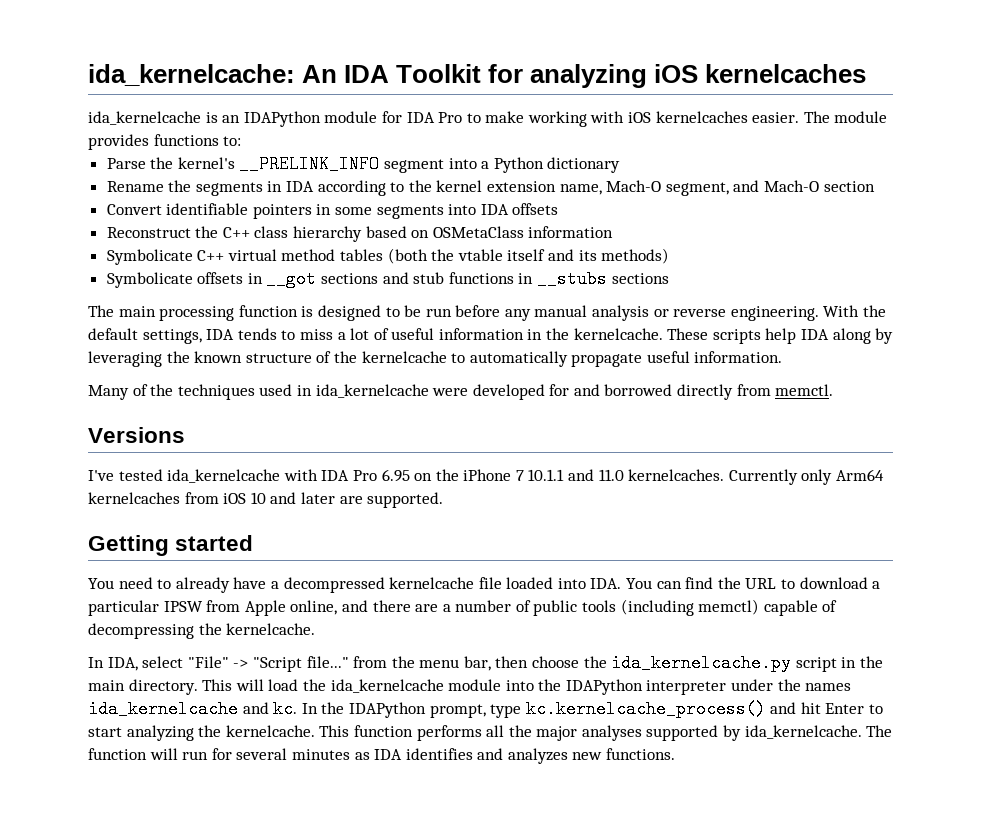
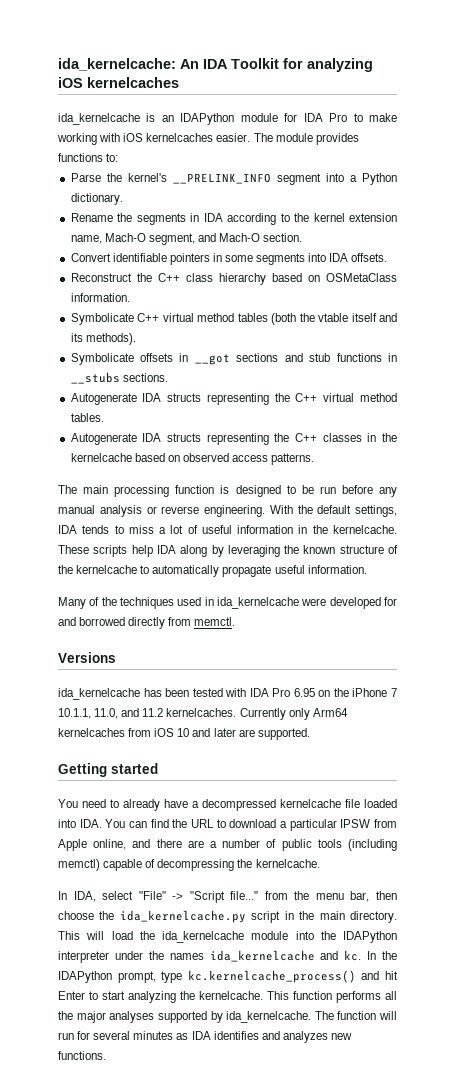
- Parse the kernel's __PRELINK_INFO segment into a Python dictionary
+ Parse the kernel's __PRELINK_INFO segment into a Python dictionary.
- Rename the segments in IDA according to the kernel extension name, Mach-O segment, and Mach-O section
+ Rename the segments in IDA according to the kernel extension name, Mach-O segment, and Mach-O section.
- Convert identifiable pointers in some segments into IDA offsets
+ Convert identifiable pointers in some segments into IDA offsets.
- Reconstruct the C++ class hierarchy based on OSMetaClass information
+ Reconstruct the C++ class hierarchy based on OSMetaClass information.
- Symbolicate C++ virtual method tables (both the vtable itself and its methods)
+ Symbolicate C++ virtual method tables (both the vtable itself and its methods).
- Symbolicate offsets in __got sections and stub functions in __stubs sections
+ Symbolicate offsets in __got sections and stub functions in __stubs sections.
+ Autogenerate IDA structs representing the C++ virtual method tables.
+ Autogenerate IDA structs representing the C++ classes in the kernelcache based on observed access patterns.
- I've tested ida_kernelcache with IDA Pro 6.95 on the iPhone 7 10.1.1 and 11.0 kernelcaches.
+ ida_kernelcache has been tested with IDA Pro 6.95 on the iPhone 7 10.1.1, 11.0, and 11.2 kernelcaches.

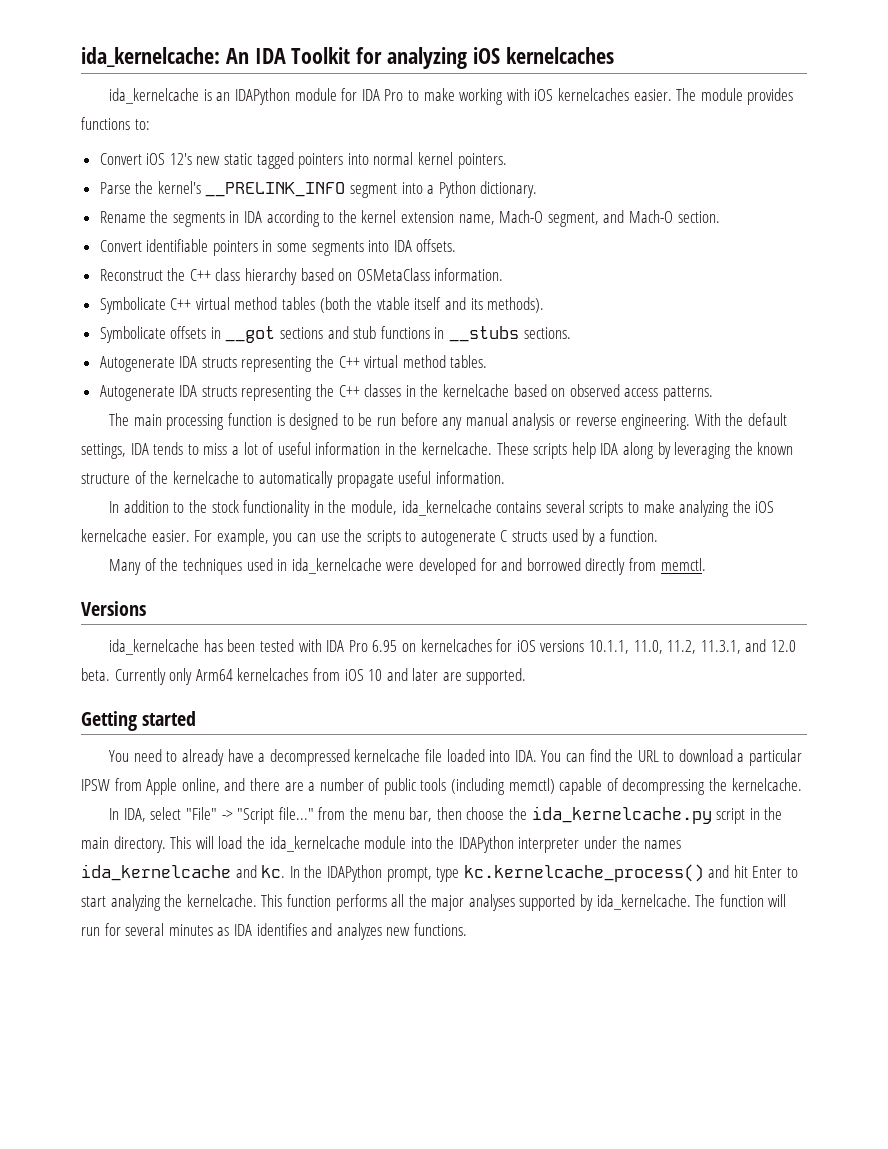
+ Convert iOS 12's new static tagged pointers into normal kernel pointers.
+ In addition to the stock functionality in the module, ida_kernelcache contains several scripts to make analyzing the iOS kernelcache easier. For example, you can use the scripts to autogenerate C structs used by a function.
- ida_kernelcache has been tested with IDA Pro 6.95 on the iPhone 7 10.1.1, 11.0, and 11.2 kernelcaches.
+ ida_kernelcache has been tested with IDA Pro 6.95 on kernelcaches for iOS versions 10.1.1, 11.0, 11.2, 11.3.1, and 12.0 beta.

